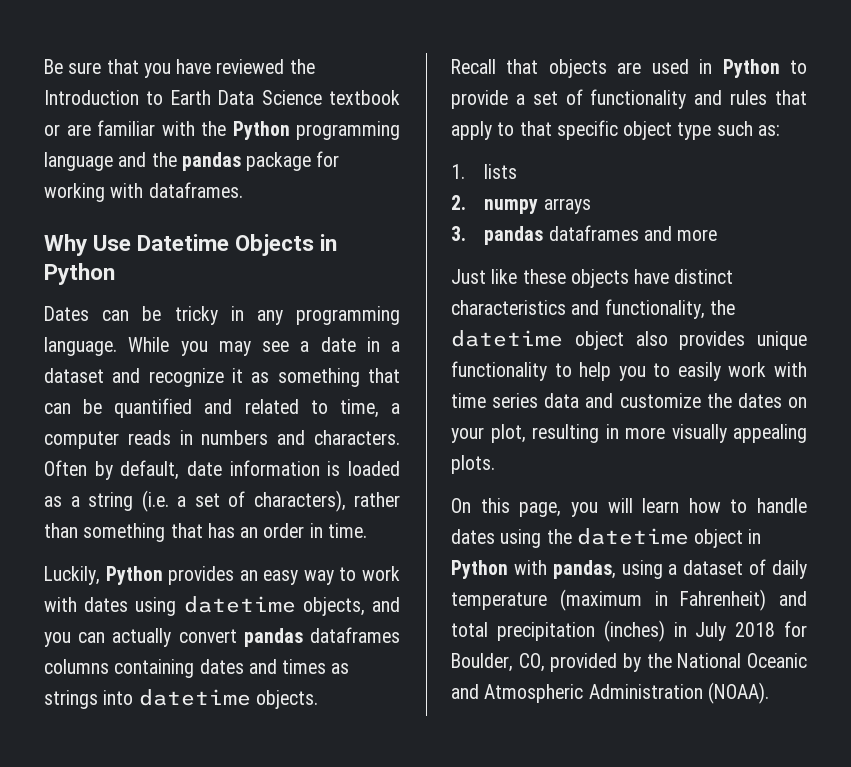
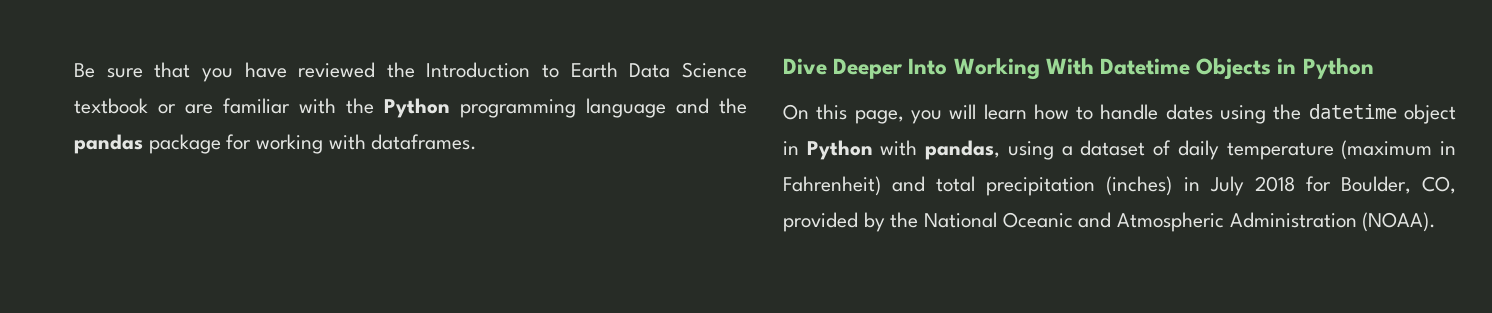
- Why Use Datetime Objects in Python
+ Dive Deeper Into Working With Datetime Objects in Python
- Dates can be tricky in any programming language. While you may see a date in a dataset and recognize it as something that can be quantified and related to time, a computer reads in numbers and characters. Often by default, date information is loaded as a string (i.e. a set of characters), rather than something that has an order in time.
- Luckily, Python provides an easy way to work with dates using datetime objects, and you can actually convert pandas dataframes columns containing dates and times as strings into datetime objects.
- Recall that objects are used in Python to provide a set of functionality and rules that apply to that specific object type such as:
- 1. lists
- 2. numpy arrays
- 3. pandas dataframes and more
- Just like these objects have distinct characteristics and functionality, the datetime object also provides unique functionality to help you to easily work with time series data and customize the dates on your plot, resulting in more visually appealing plots.

